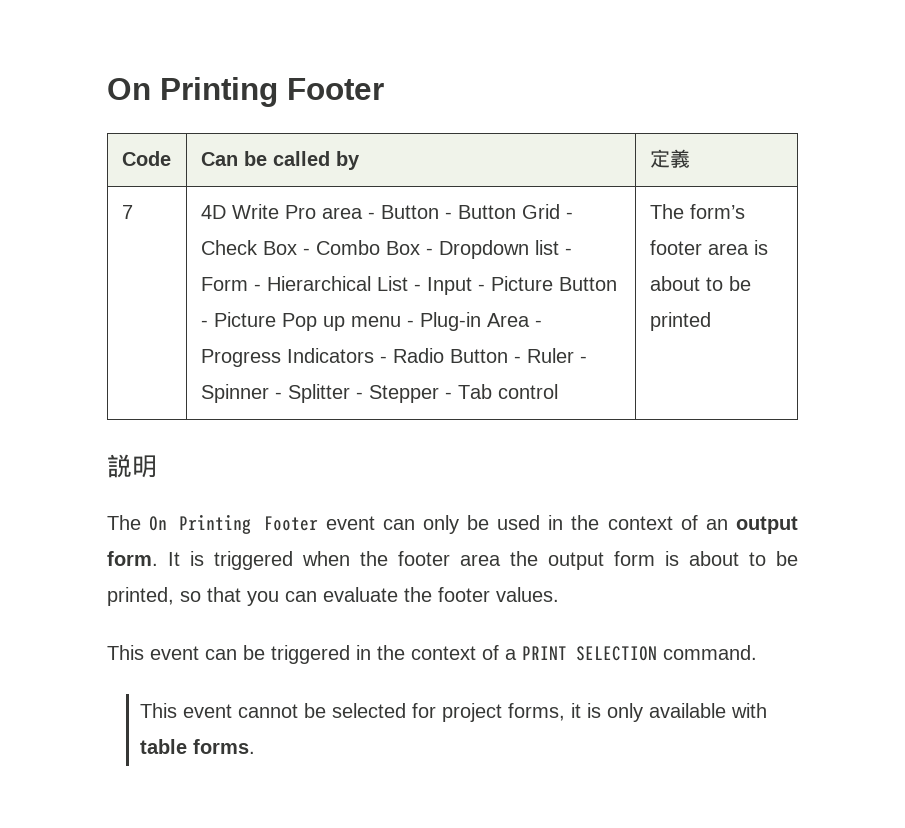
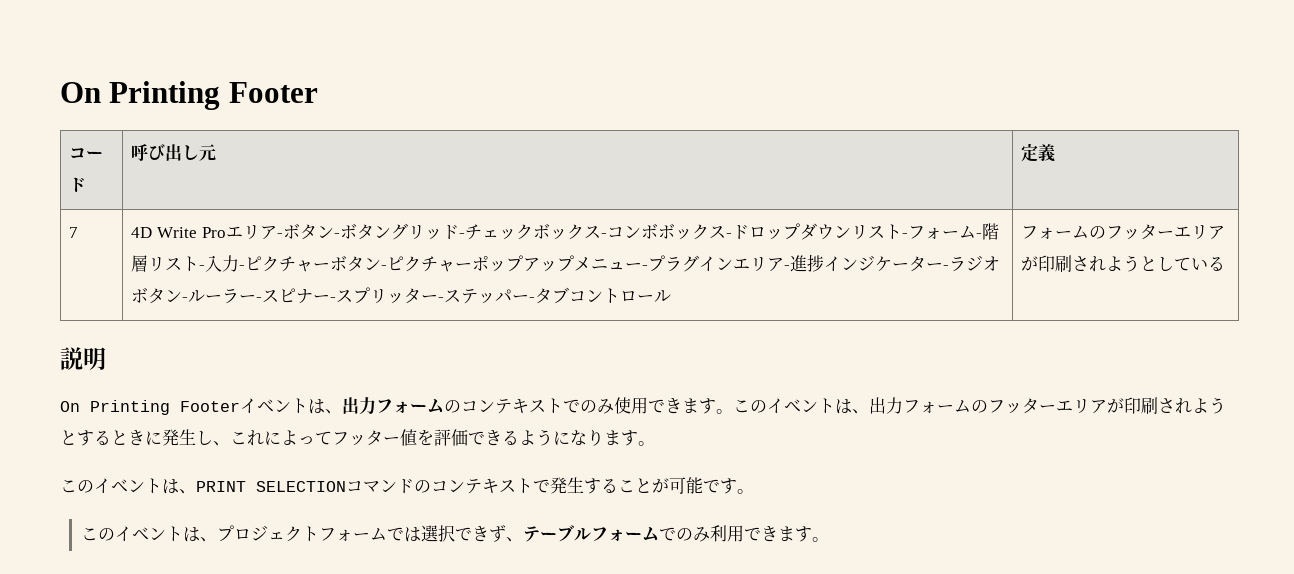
- Code | Can be called by | 定義
+ コード | 呼び出し元 | 定義
- 4D Write Pro area - Button - Button Grid - Check Box - Combo Box - Dropdown list - Form - Hierarchical List - Input - Picture Button - Picture Pop up menu - Plug-in Area - Progress Indicators - Radio Button - Ruler - Spinner - Splitter - Stepper - Tab control | The form’s footer area is about to be printed
+ 4D Write Proエリア-ボタン-ボタングリッド-チェックボックス-コンボボックス-ドロップダウンリスト-フォーム-階層リスト-入力-ピクチャーボタン-ピクチャーポップアップメニュー-プラグインエリア-進捗インジケーター-ラジオボタン-ルーラー-スピナー-スプリッター-ステッパー-タブコントロール | フォームのフッターエリアが印刷されようとしている
- The On Printing Footer event can only be used in the context of an output form. It is triggered when the footer area the output form is about to be printed, so that you can evaluate the footer values.
- This event can be triggered in the context of a PRINT SELECTION command.
- This event cannot be selected for project forms, it is only available with table forms.
+ On Printing Footerイベントは、出力フォームのコンテキストでのみ使用できます。このイベントは、出力フォームのフッターエリアが印刷されようとするときに発生し、これによってフッター値を評価できるようになります。
+ このイベントは、PRINT SELECTIONコマンドのコンテキストで発生することが可能です。
+ このイベントは、プロジェクトフォームでは選択できず、テーブルフォームでのみ利用できます。

